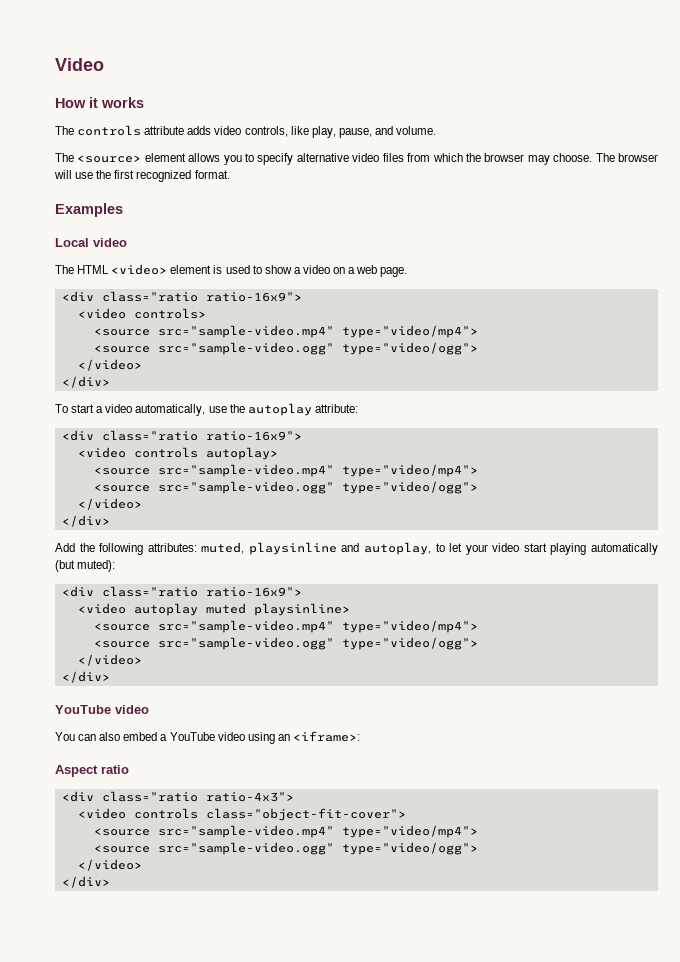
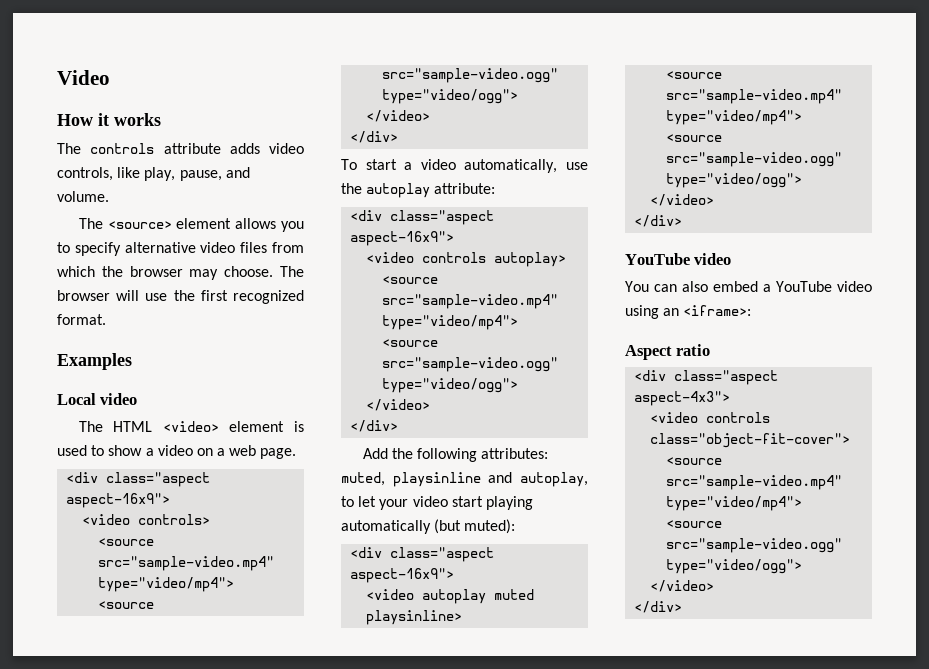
  The HTML <video> element is used to show a video on a web page.
- <div class="ratio ratio-16x9">
+ <div class="aspect aspect-16x9">
  To start a video automatically, use the autoplay attribute:
- <div class="ratio ratio-16x9">
+ <div class="aspect aspect-16x9">
  Add the following attributes: muted, playsinline and autoplay, to let your video start playing automatically (but muted):
- <div class="ratio ratio-16x9">
+ <div class="aspect aspect-16x9">
- <div class="ratio ratio-4x3">
+ <div class="aspect aspect-4x3">

